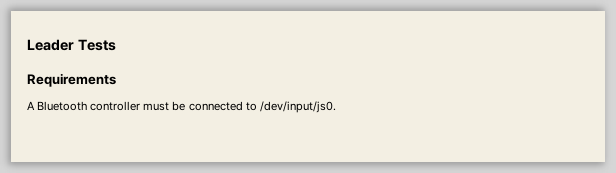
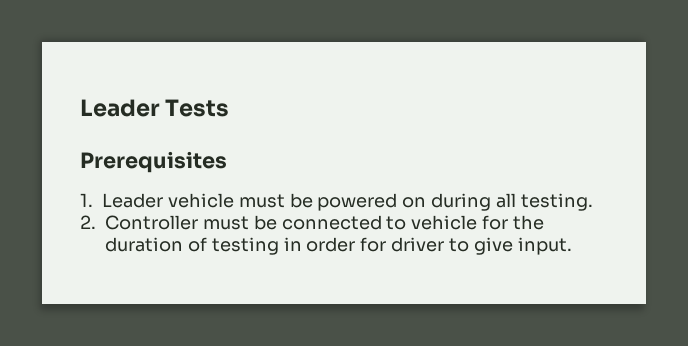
- Requirements
- A Bluetooth controller must be connected to /dev/input/js0.
+ Prerequisites
+ 1. Leader vehicle must be powered on during all testing.
+ 2. Controller must be connected to vehicle for the duration of testing in order for driver to give input.

